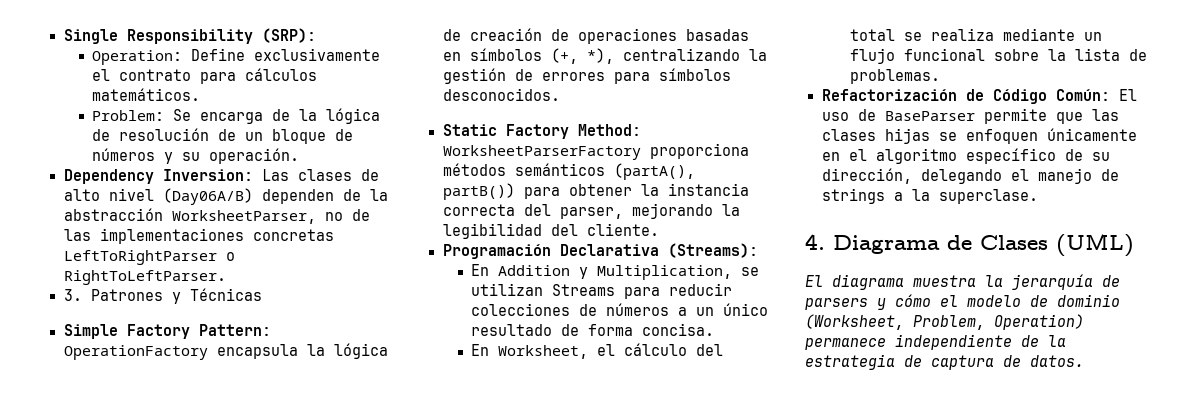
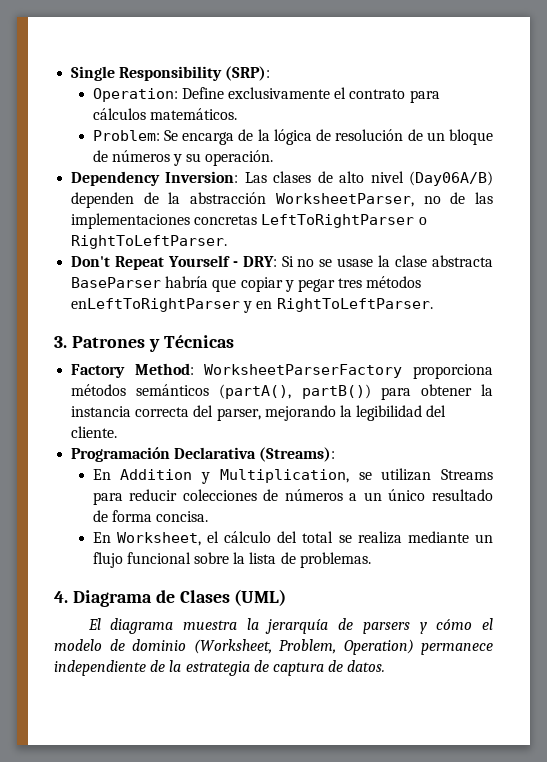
+ Don't Repeat Yourself - DRY: Si no se usase la clase abstracta BaseParser habría que copiar y pegar tres métodos enLeftToRightParser y en RightToLeftParser.
  3. Patrones y Técnicas
- Simple Factory Pattern: OperationFactory encapsula la lógica de creación de operaciones basadas en símbolos (+, *), centralizando la gestión de errores para símbolos desconocidos.
- Static Factory Method: WorksheetParserFactory proporciona métodos semánticos (partA(), partB()) para obtener la instancia correcta del parser, mejorando la legibilidad del cliente.
+ Factory Method: WorksheetParserFactory proporciona métodos semánticos (partA(), partB()) para obtener la instancia correcta del parser, mejorando la legibilidad del cliente.
- Refactorización de Código Común: El uso de BaseParser permite que las clases hijas se enfoquen únicamente en el algoritmo específico de su dirección, delegando el manejo de strings a la superclase.

